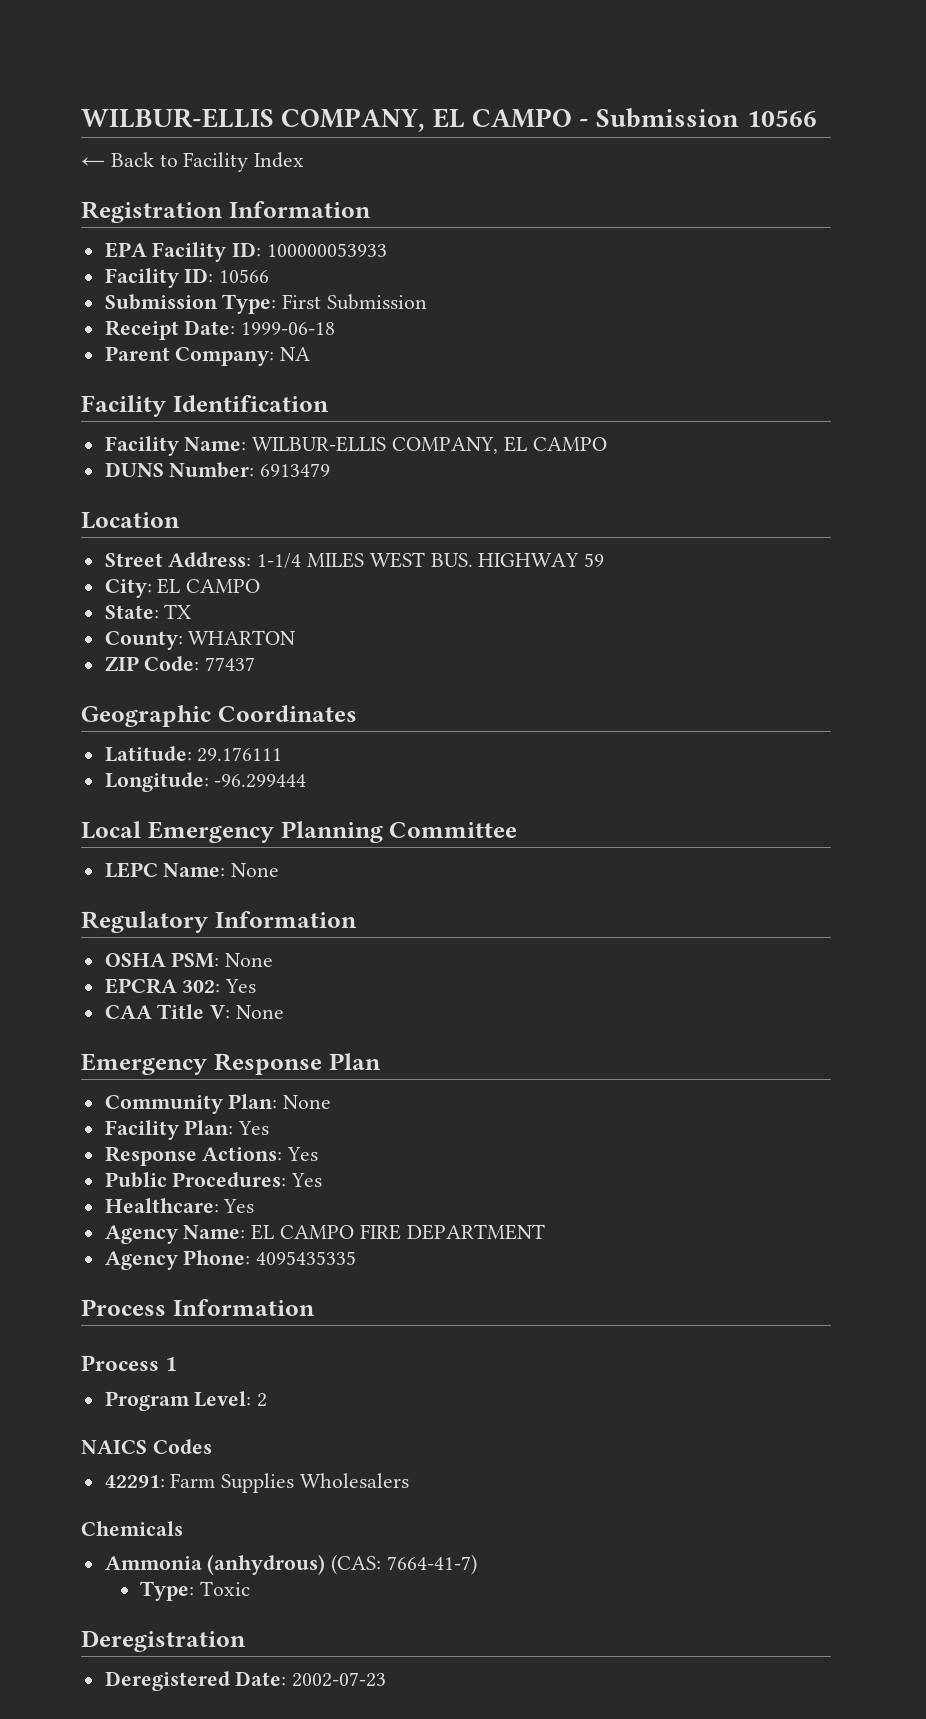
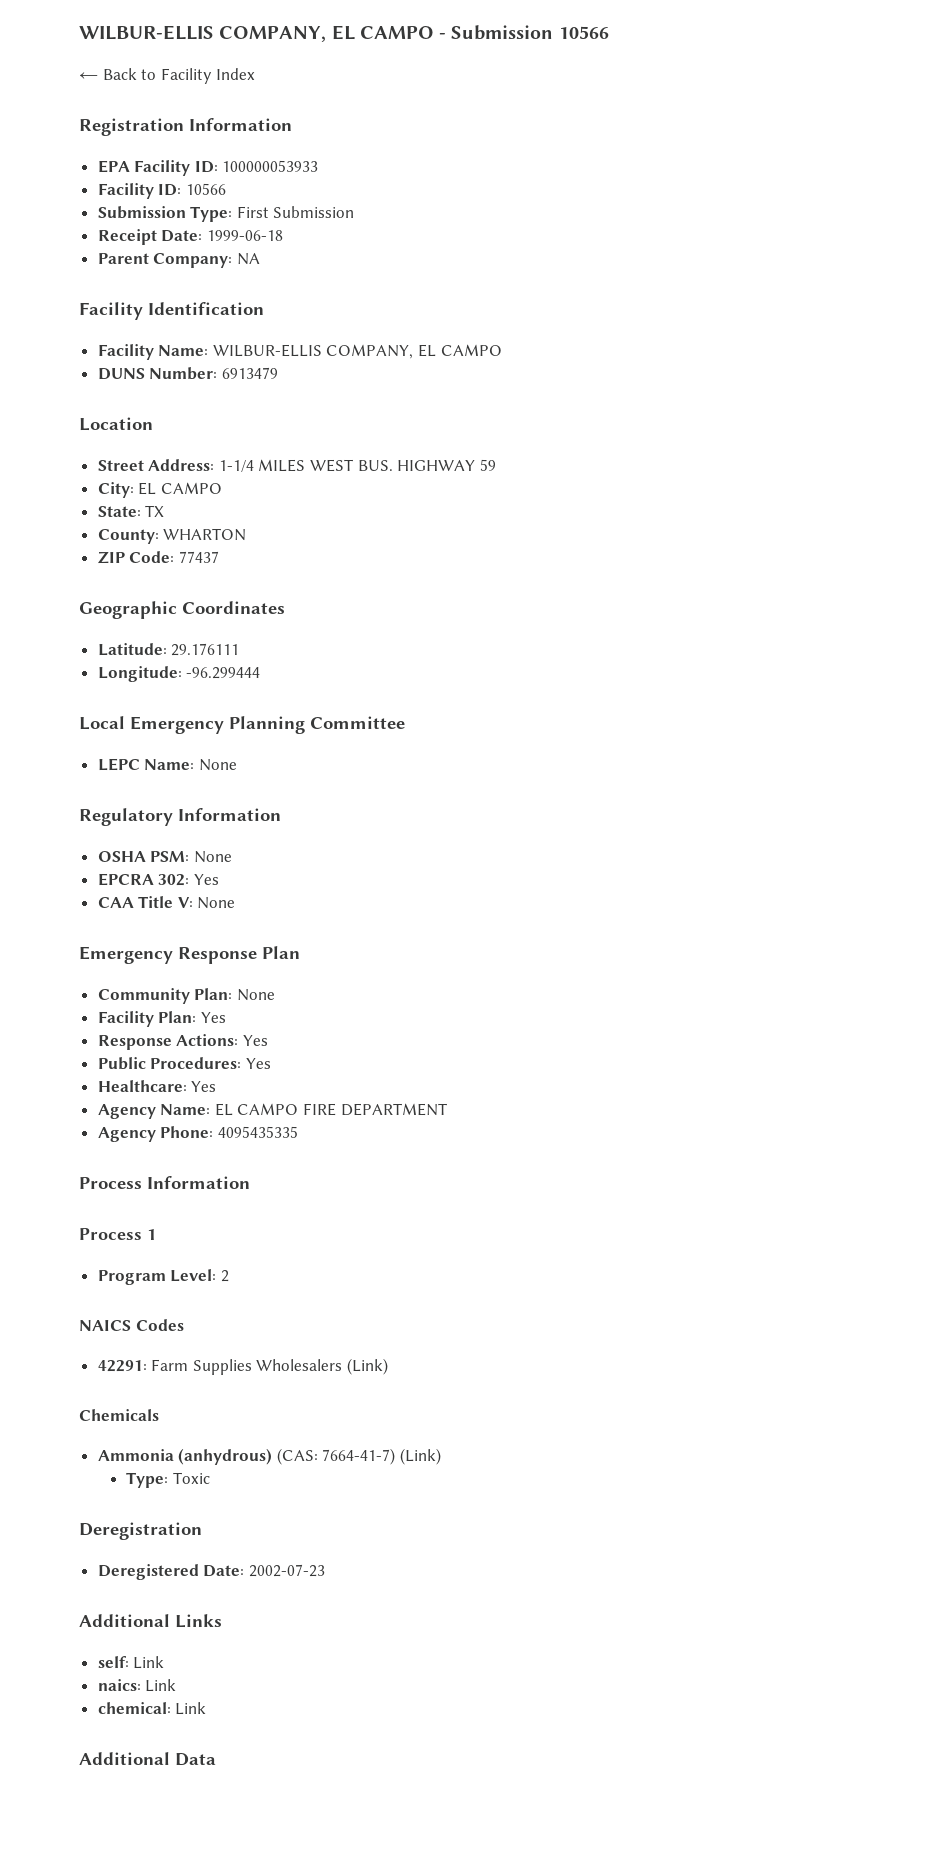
- 42291: Farm Supplies Wholesalers
+ 42291: Farm Supplies Wholesalers (Link)
- Ammonia (anhydrous) (CAS: 7664-41-7)
+ Ammonia (anhydrous) (CAS: 7664-41-7) (Link)
+ Additional Links
+ self: Link
+ naics: Link
+ chemical: Link
+ Additional Data

